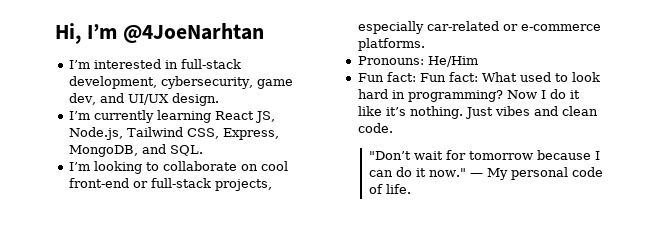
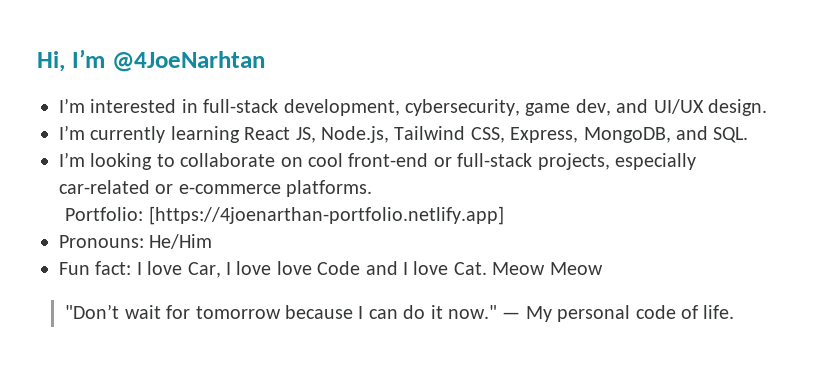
+ Portfolio: [https://4joenarthan-portfolio.netlify.app]
- Fun fact: Fun fact: What used to look hard in programming? Now I do it like it’s nothing. Just vibes and clean code.
+ Fun fact: I love Car, I love love Code and I love Cat. Meow Meow

